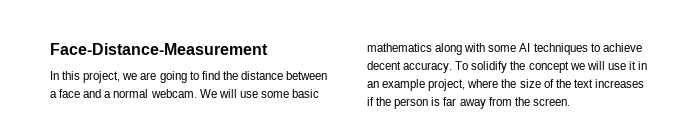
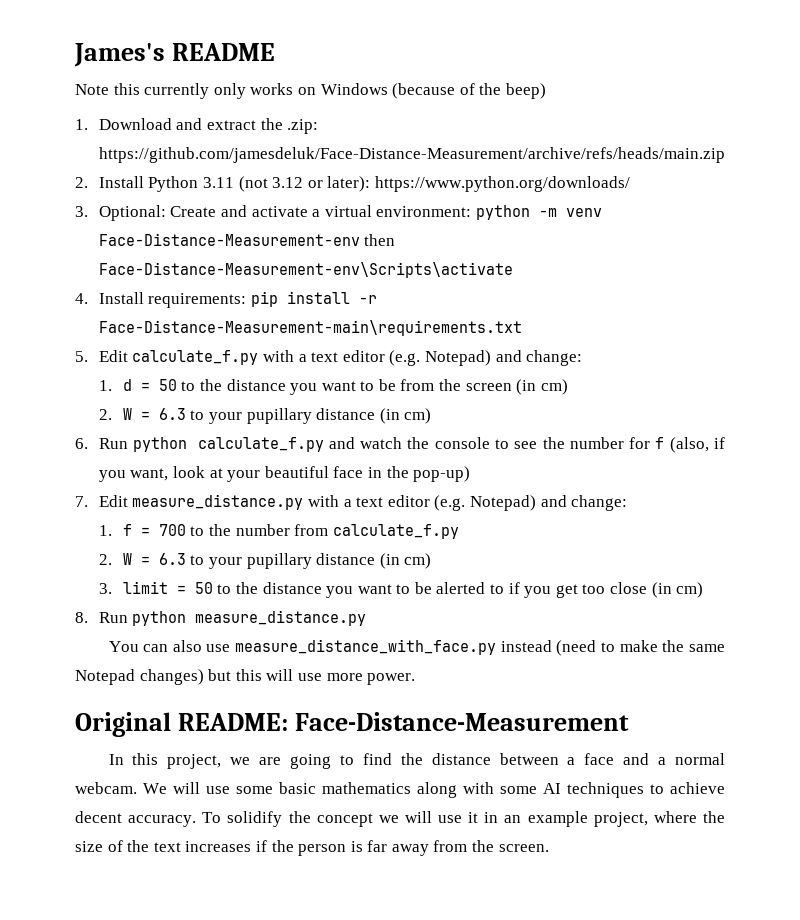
- Face-Distance-Measurement
+ James's README
+ Note this currently only works on Windows (because of the beep)
+ 1. Download and extract the .zip: https://github.com/jamesdeluk/Face-Distance-Measurement/archive/refs/heads/main.zip
+ 2. Install Python 3.11 (not 3.12 or later): https://www.python.org/downloads/
+ 3. Optional: Create and activate a virtual environment: python -m venv Face-Distance-Measurement-env then Face-Distance-Measurement-env\Scripts\activate
+ 4. Install requirements: pip install -r Face-Distance-Measurement-main\requirements.txt
+ 5. Edit calculate_f.py with a text editor (e.g. Notepad) and change:
+ 1. d = 50 to the distance you want to be from the screen (in cm)
+ 2. W = 6.3 to your pupillary distance (in cm)
+ 6. Run python calculate_f.py and watch the console to see the number for f (also, if you want, look at your beautiful face in the pop-up)
+ 7. Edit measure_distance.py with a text editor (e.g. Notepad) and change:
+ 1. f = 700 to the number from calculate_f.py
+ 2. W = 6.3 to your pupillary distance (in cm)
+ 3. limit = 50 to the distance you want to be alerted to if you get too close (in cm)
+ 8. Run python measure_distance.py
+ You can also use measure_distance_with_face.py instead (need to make the same Notepad changes) but this will use more power.
+ Original README: Face-Distance-Measurement

